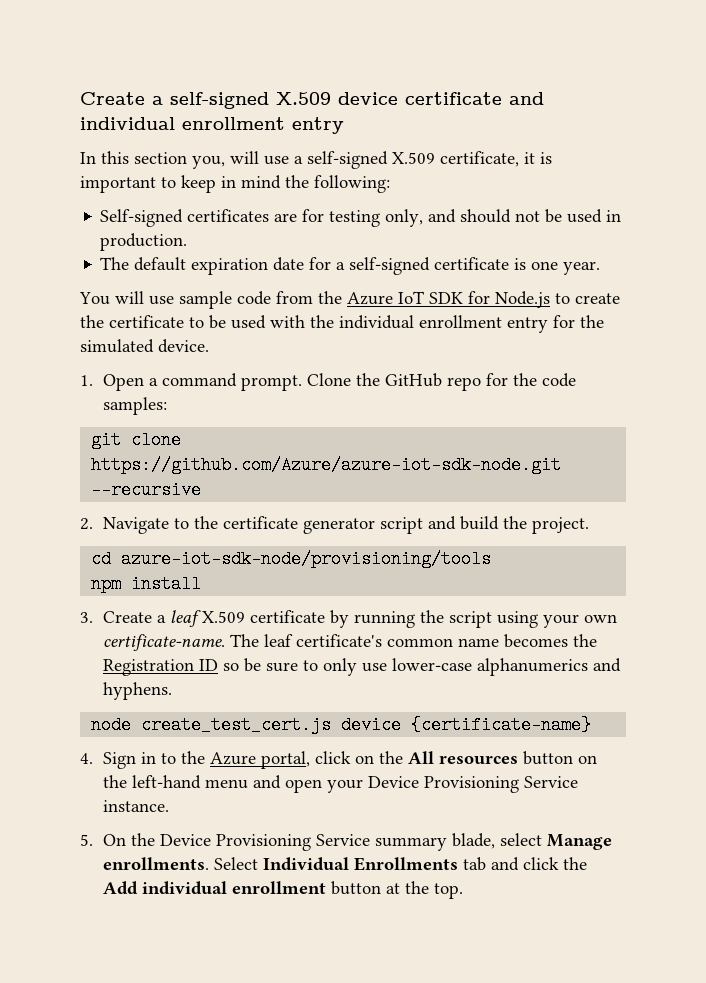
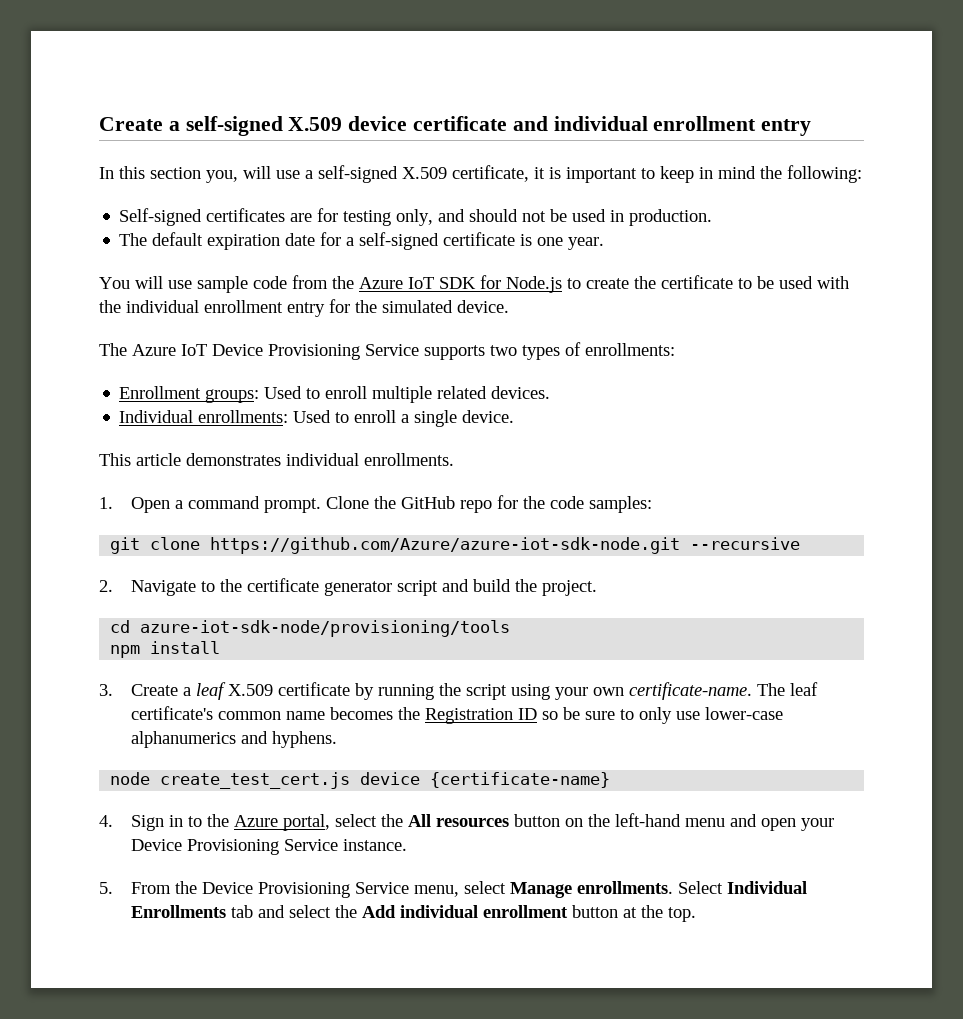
+ The Azure IoT Device Provisioning Service supports two types of enrollments:
+ Enrollment groups: Used to enroll multiple related devices.
+ Individual enrollments: Used to enroll a single device.
+ This article demonstrates individual enrollments.
- 4. Sign in to the Azure portal, click on the All resources button on the left-hand menu and open your Device Provisioning Service instance.
+ 4. Sign in to the Azure portal, select the All resources button on the left-hand menu and open your Device Provisioning Service instance.
- 5. On the Device Provisioning Service summary blade, select Manage enrollments.
+ 5. From the Device Provisioning Service menu, select Manage enrollments.
- Select Individual Enrollments tab and click the Add individual enrollment button at the top.
+ Select Individual Enrollments tab and select the Add individual enrollment button at the top.

